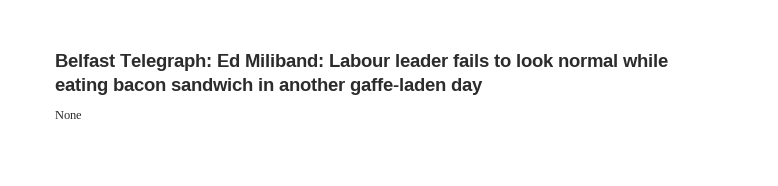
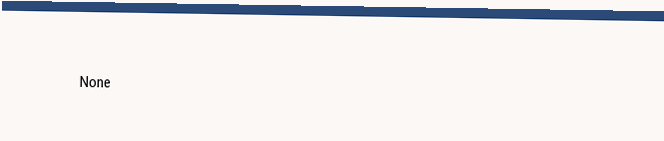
- Belfast Telegraph: Ed Miliband: Labour leader fails to look normal while eating bacon sandwich in another gaffe-laden day

